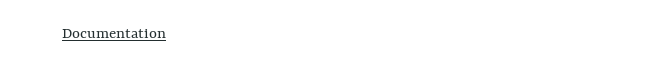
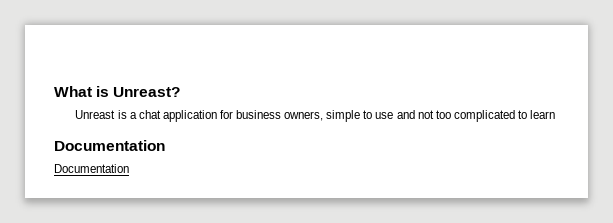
+ What is Unreast?
+ Unreast is a chat application for business owners, simple to use and not too complicated to learn
+ Documentation

